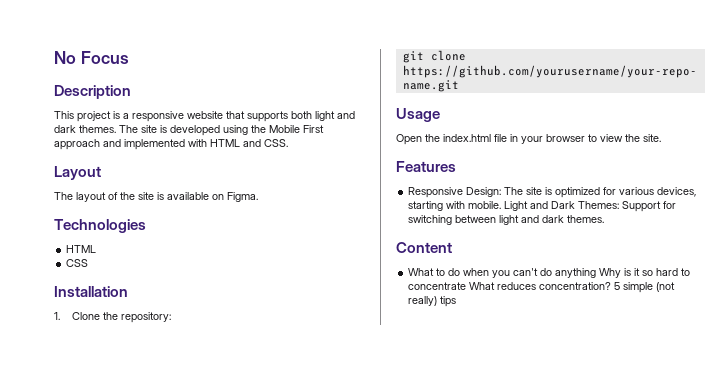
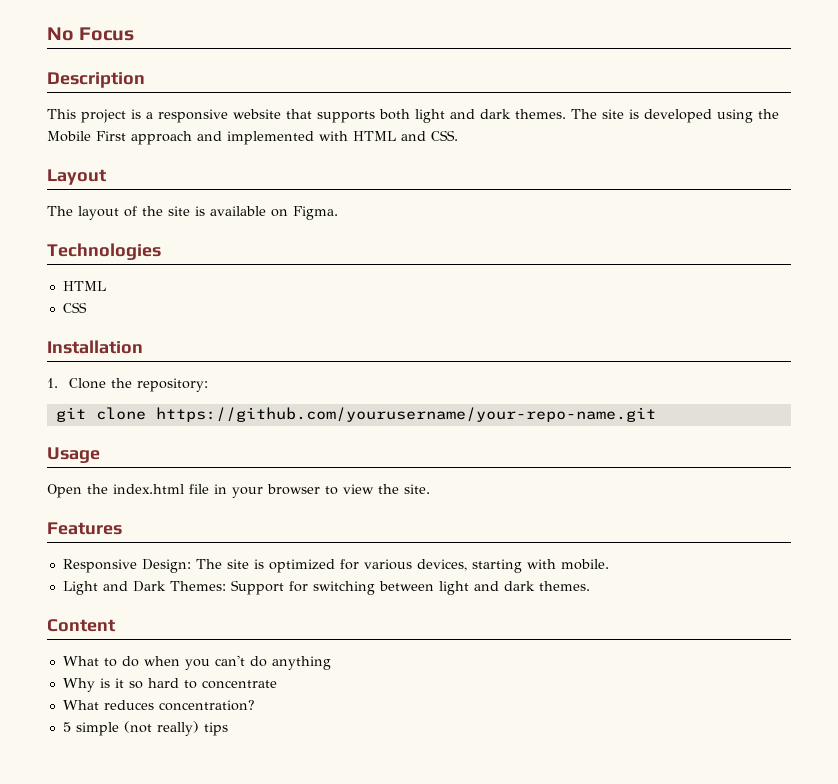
- Responsive Design: The site is optimized for various devices, starting with mobile. Light and Dark Themes: Support for switching between light and dark themes.
+ Responsive Design: The site is optimized for various devices, starting with mobile.
+ Light and Dark Themes: Support for switching between light and dark themes.
- What to do when you can't do anything Why is it so hard to concentrate What reduces concentration? 5 simple (not really) tips
+ What to do when you can't do anything
+ Why is it so hard to concentrate
+ What reduces concentration?
+ 5 simple (not really) tips

